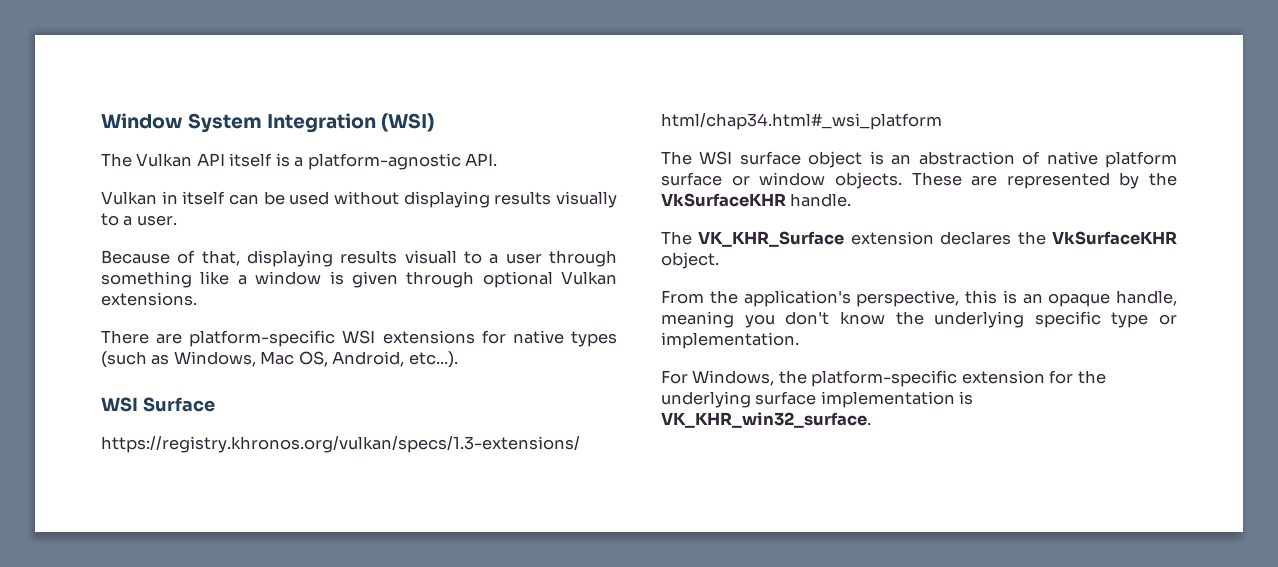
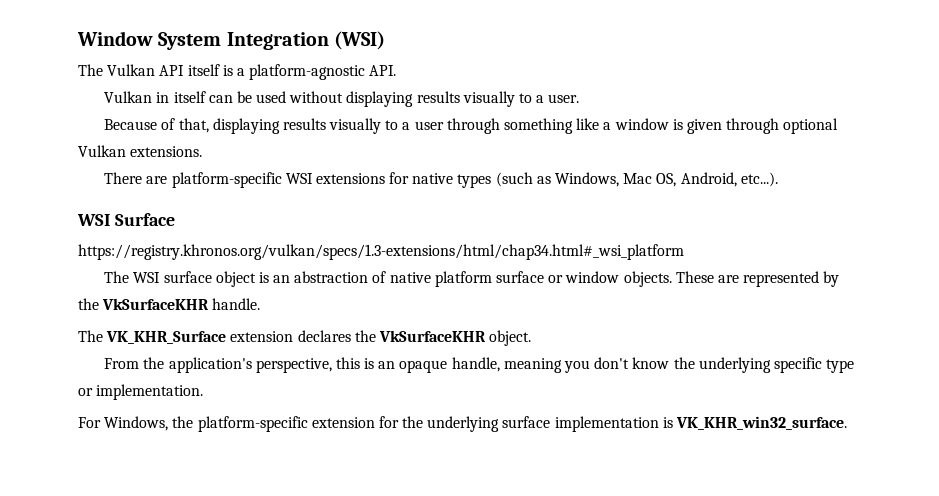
- Because of that, displaying results visuall to a user through something like a window is given through optional Vulkan extensions.
+ Because of that, displaying results visually to a user through something like a window is given through optional Vulkan extensions.

